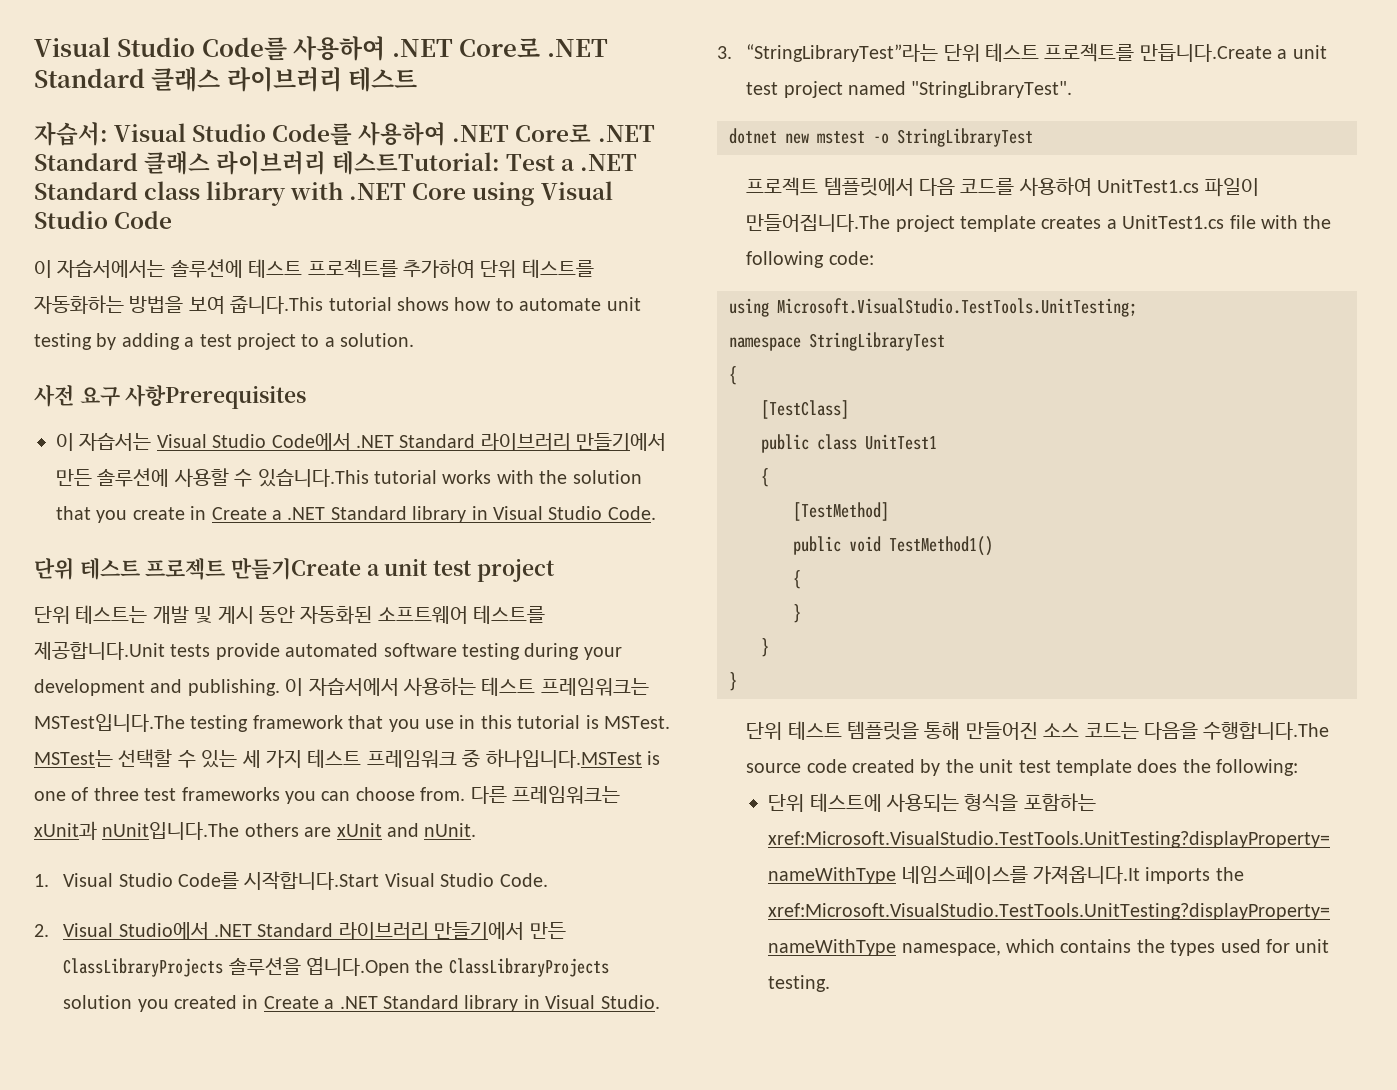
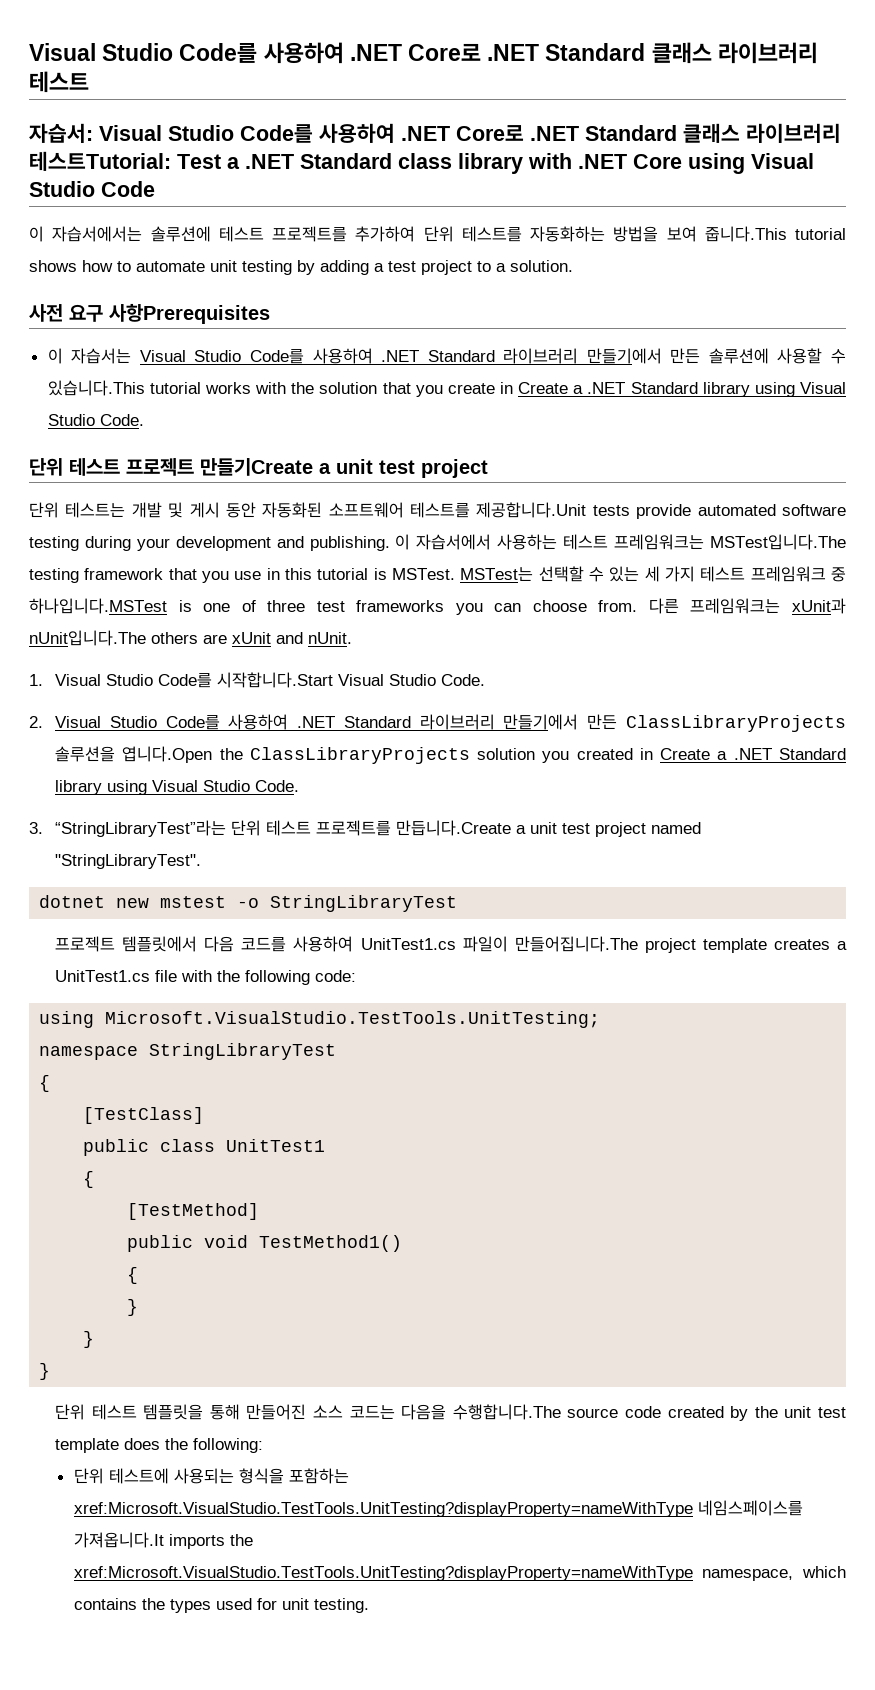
- 이 자습서는 Visual Studio Code에서 .NET Standard 라이브러리 만들기에서 만든 솔루션에 사용할 수 있습니다.This tutorial works with the solution that you create in Create a .NET Standard library in Visual Studio Code.
+ 이 자습서는 Visual Studio Code를 사용하여 .NET Standard 라이브러리 만들기에서 만든 솔루션에 사용할 수 있습니다.This tutorial works with the solution that you create in Create a .NET Standard library using Visual Studio Code.
- 2. Visual Studio에서 .NET Standard 라이브러리 만들기에서 만든 ClassLibraryProjects 솔루션을 엽니다.Open the ClassLibraryProjects solution you created in Create a .NET Standard library in Visual Studio.
+ 2. Visual Studio Code를 사용하여 .NET Standard 라이브러리 만들기에서 만든 ClassLibraryProjects 솔루션을 엽니다.Open the ClassLibraryProjects solution you created in Create a .NET Standard library using Visual Studio Code.

